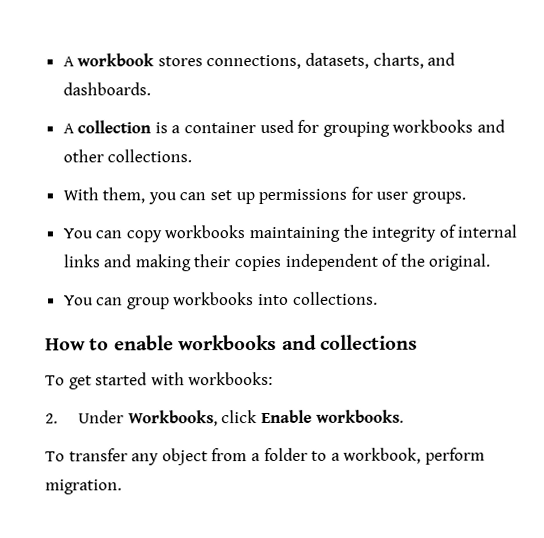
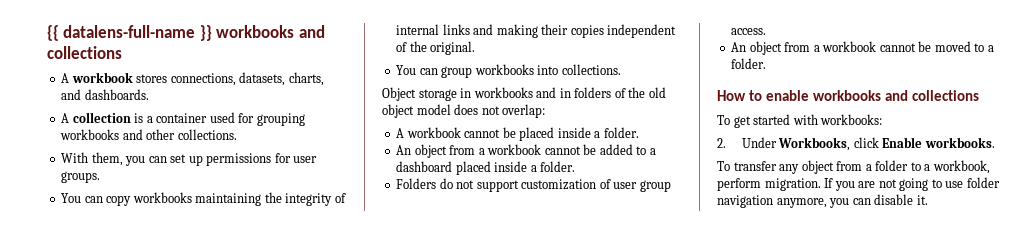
+ {{ datalens-full-name }} workbooks and collections
+ Object storage in workbooks and in folders of the old object model does not overlap:
+ A workbook cannot be placed inside a folder.
+ An object from a workbook cannot be added to a dashboard placed inside a folder.
+ Folders do not support customization of user group access.
+ An object from a workbook cannot be moved to a folder.
+ If you are not going to use folder navigation anymore, you can disable it.

